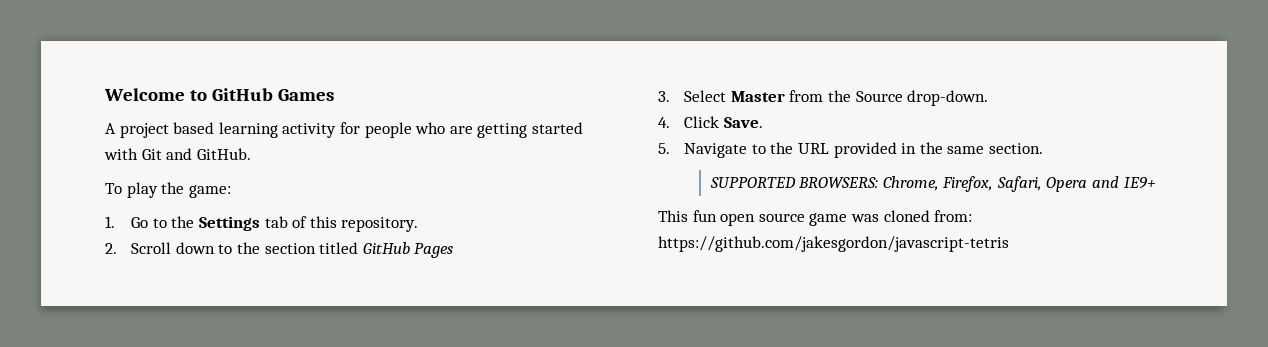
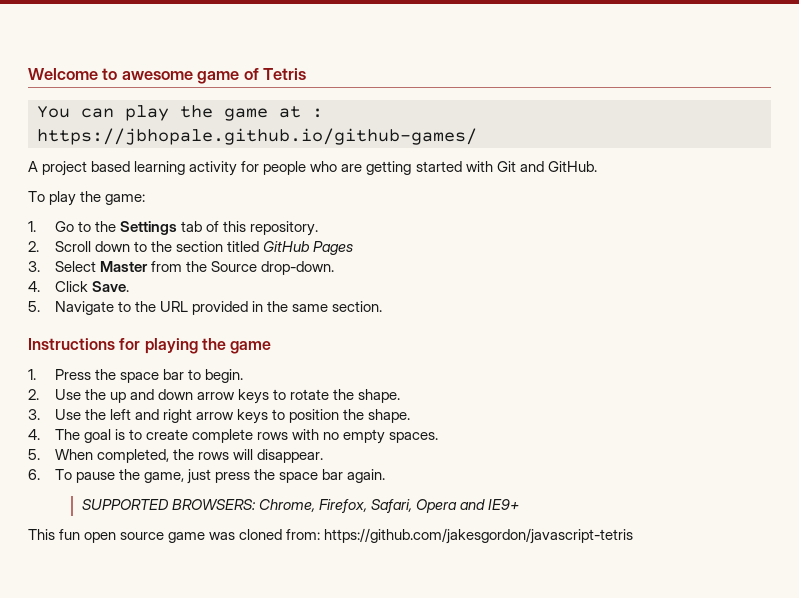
- Welcome to GitHub Games
+ Welcome to awesome game of Tetris
+ You can play the game at : https://jbhopale.github.io/github-games/
+ Instructions for playing the game
+ 1. Press the space bar to begin.
+ 2. Use the up and down arrow keys to rotate the shape.
+ 3. Use the left and right arrow keys to position the shape.
+ 4. The goal is to create complete rows with no empty spaces.
+ 5. When completed, the rows will disappear.
+ 6. To pause the game, just press the space bar again.

